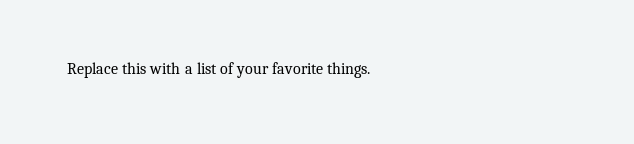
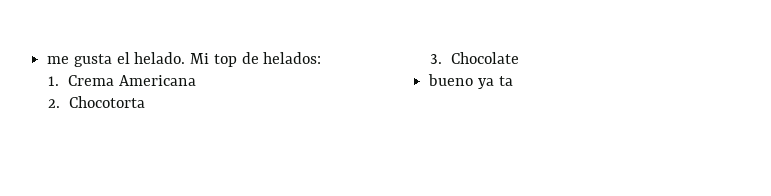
- Replace this with a list of your favorite things.
+ me gusta el helado. Mi top de helados:
+ 1. Crema Americana
+ 2. Chocotorta
+ 3. Chocolate
+ bueno ya ta

